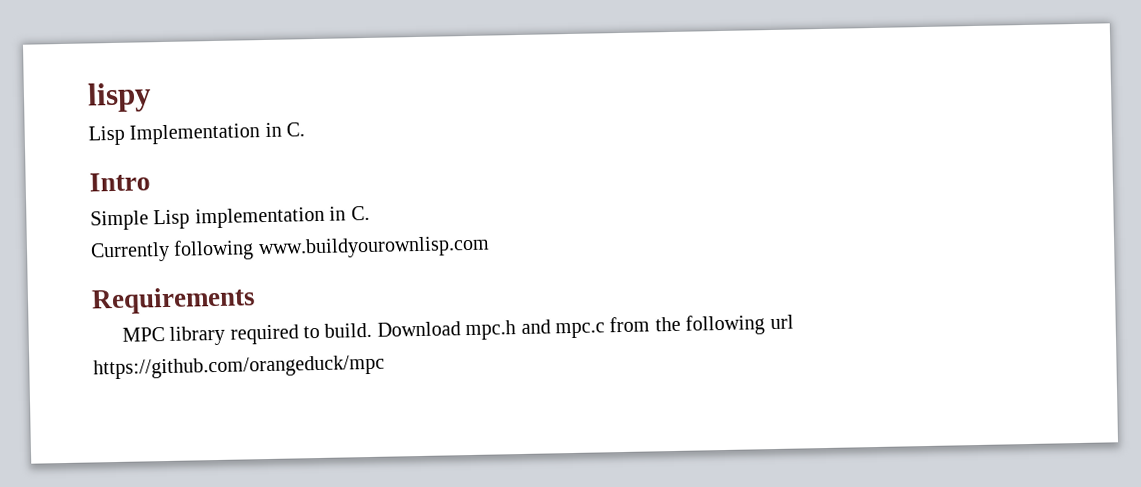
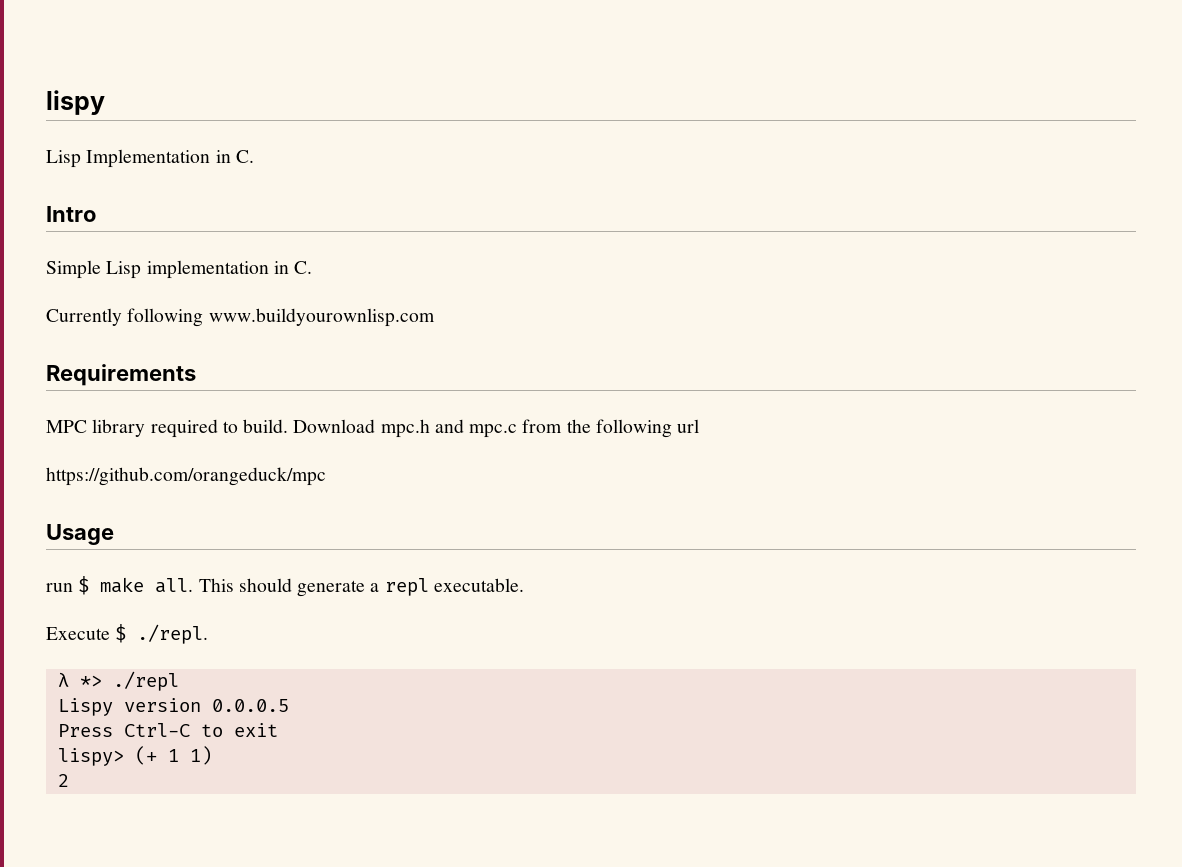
+ Usage
+ run $ make all. This should generate a repl executable.
+ Execute $ ./repl.
+ λ *> ./repl
+ Lispy version 0.0.0.5
+ Press Ctrl-C to exit
+ lispy> (+ 1 1)
+ 2

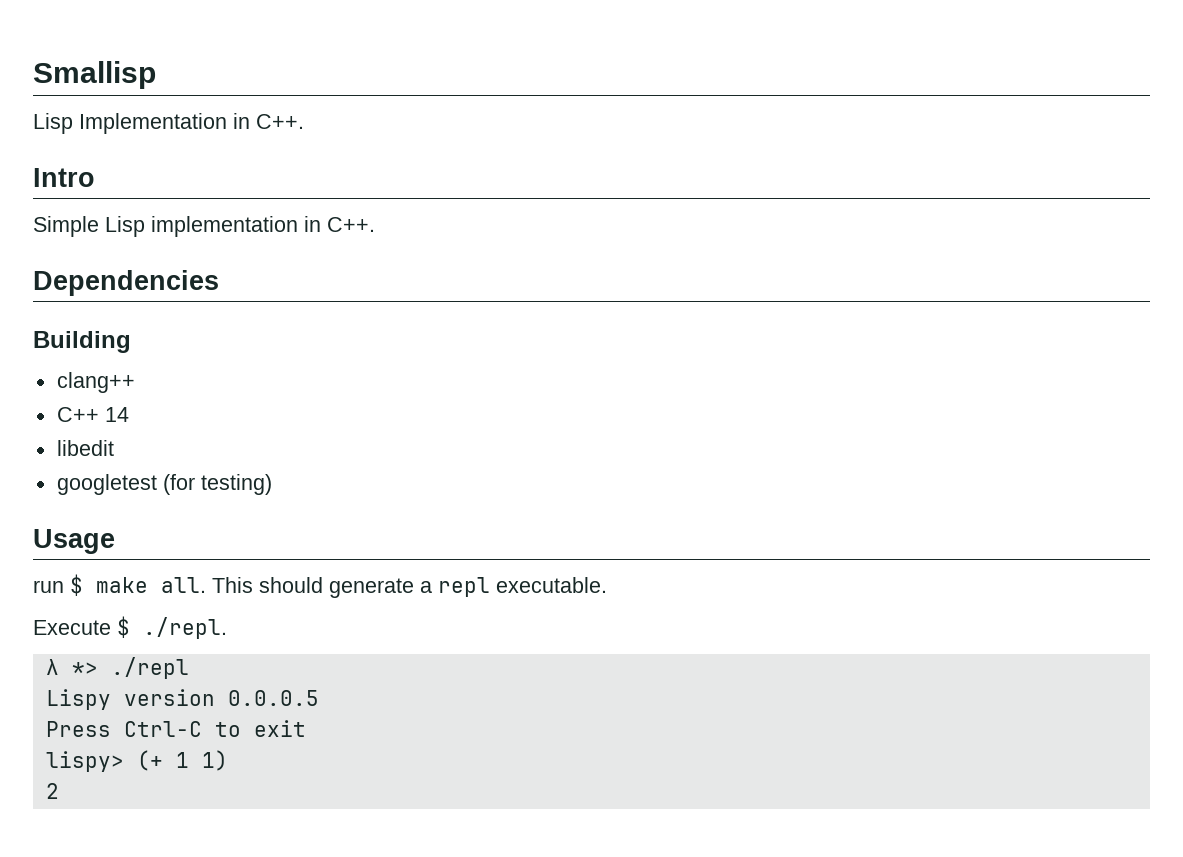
- lispy
+ Smallisp
- Lisp Implementation in C.
+ Lisp Implementation in C++.
- Simple Lisp implementation in C.
- Currently following www.buildyourownlisp.com
- Requirements
- MPC library required to build. Download mpc.h and mpc.c from the following url
- https://github.com/orangeduck/mpc
+ Simple Lisp implementation in C++.
+ Dependencies
+ Building
+ clang++
+ C++ 14
+ libedit
+ googletest (for testing)

